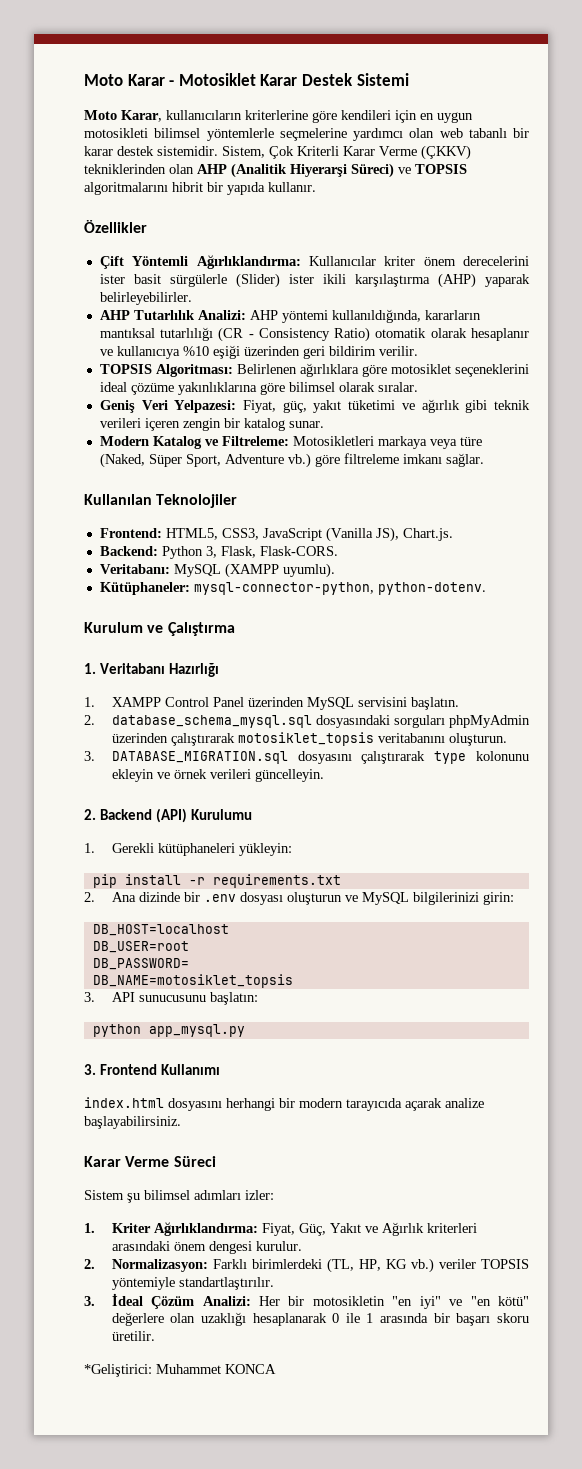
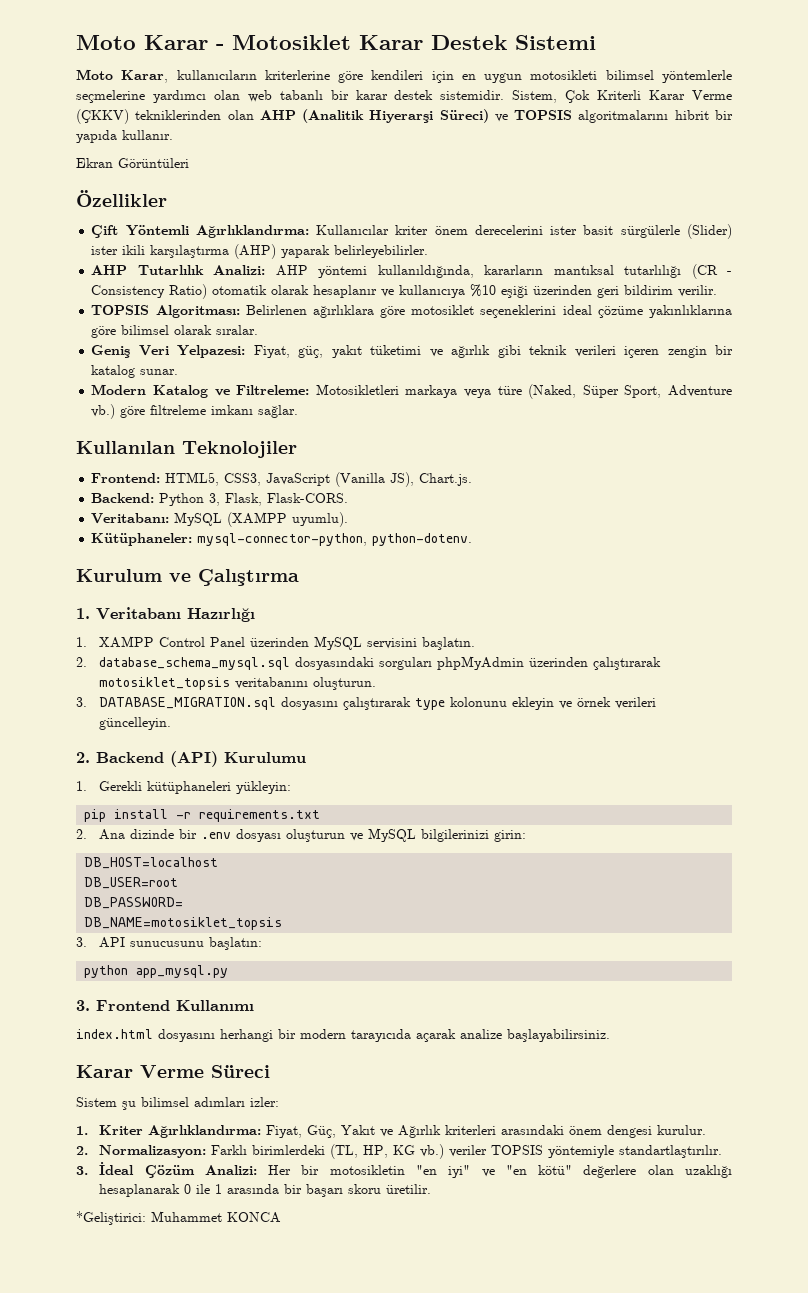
+ Ekran Görüntüleri

